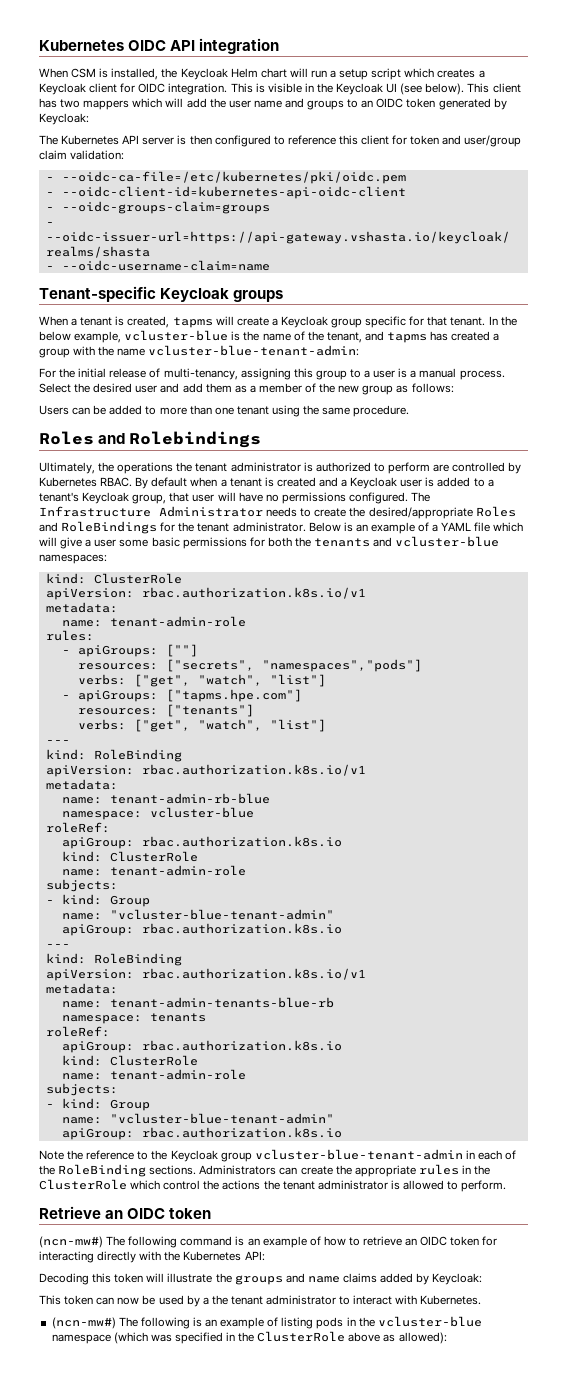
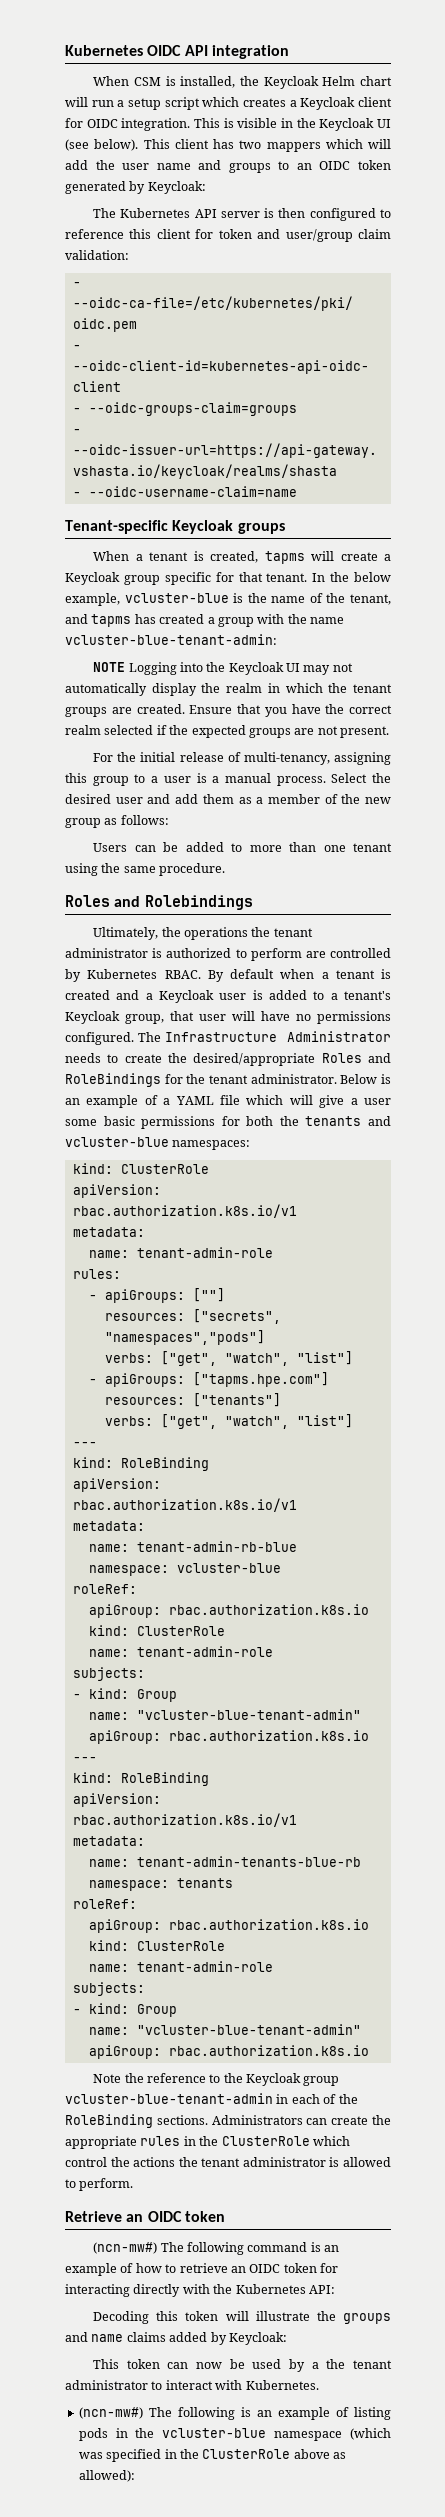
+ NOTE Logging into the Keycloak UI may not automatically display the realm in which the tenant groups are created. Ensure that you have the correct realm selected if the expected groups are not present.

